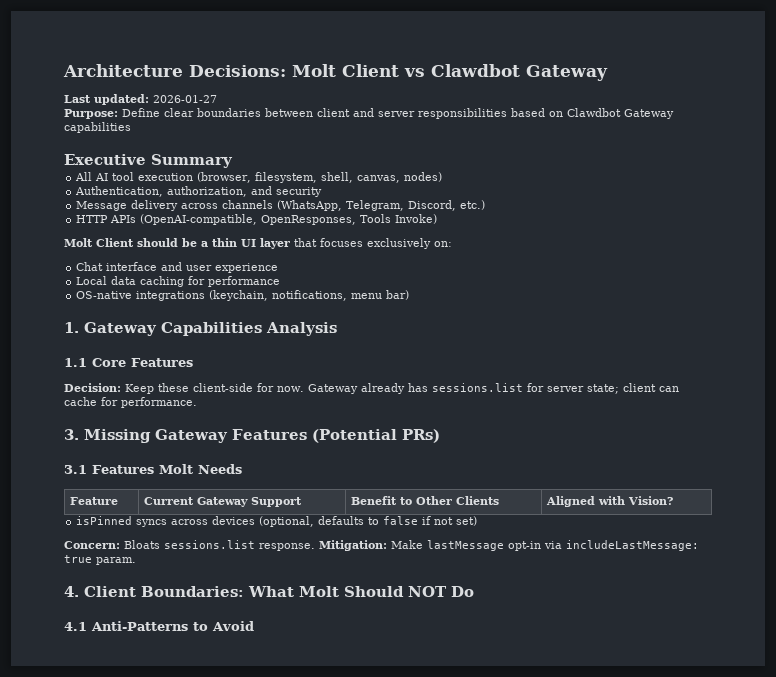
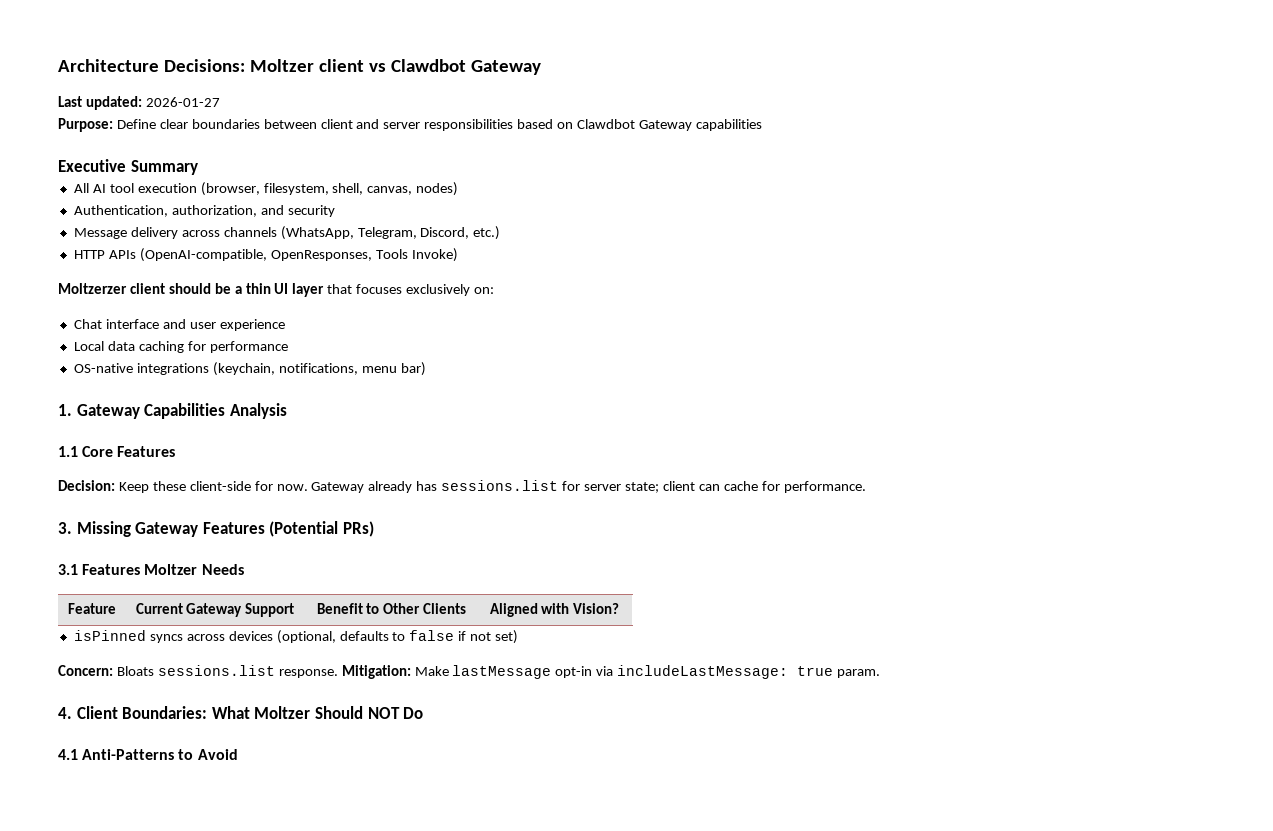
- Architecture Decisions: Molt Client vs Clawdbot Gateway
+ Architecture Decisions: Moltzer client vs Clawdbot Gateway
- Molt Client should be a thin UI layer that focuses exclusively on:
+ Moltzerzer client should be a thin UI layer that focuses exclusively on:
- 3.1 Features Molt Needs
+ 3.1 Features Moltzer Needs
- 4. Client Boundaries: What Molt Should NOT Do
+ 4. Client Boundaries: What Moltzer Should NOT Do

